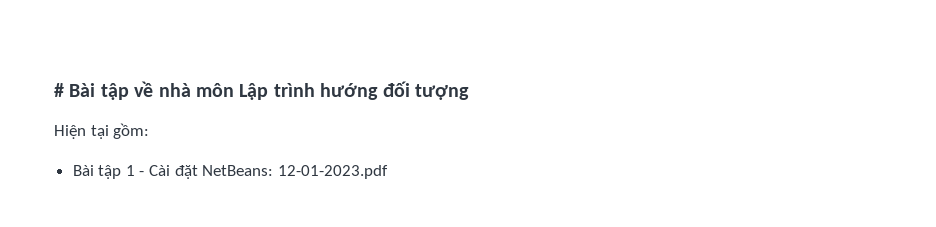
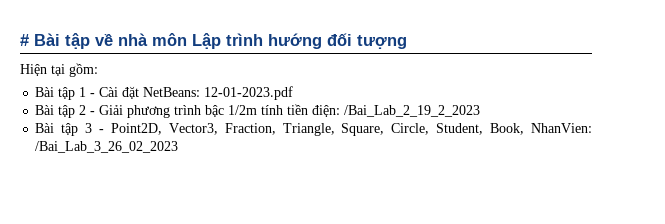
+ Bài tập 2 - Giải phương trình bậc 1/2m tính tiền điện: /Bai_Lab_2_19_2_2023
+ Bài tập 3 - Point2D, Vector3, Fraction, Triangle, Square, Circle, Student, Book, NhanVien: /Bai_Lab_3_26_02_2023

